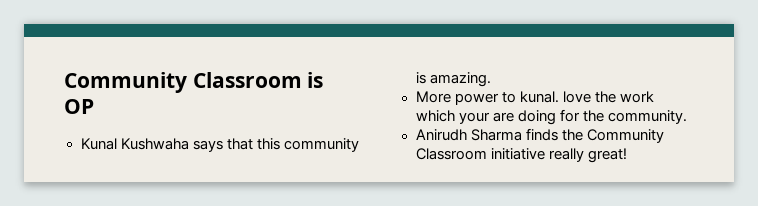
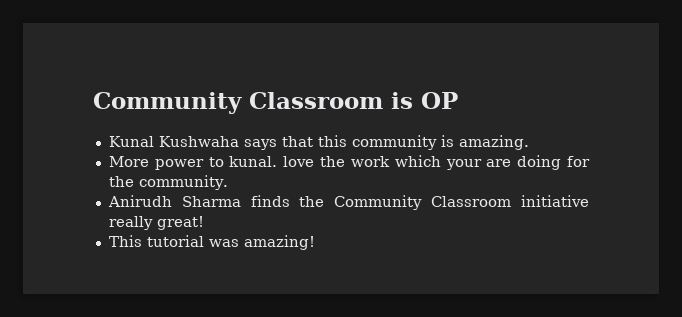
+ This tutorial was amazing!

